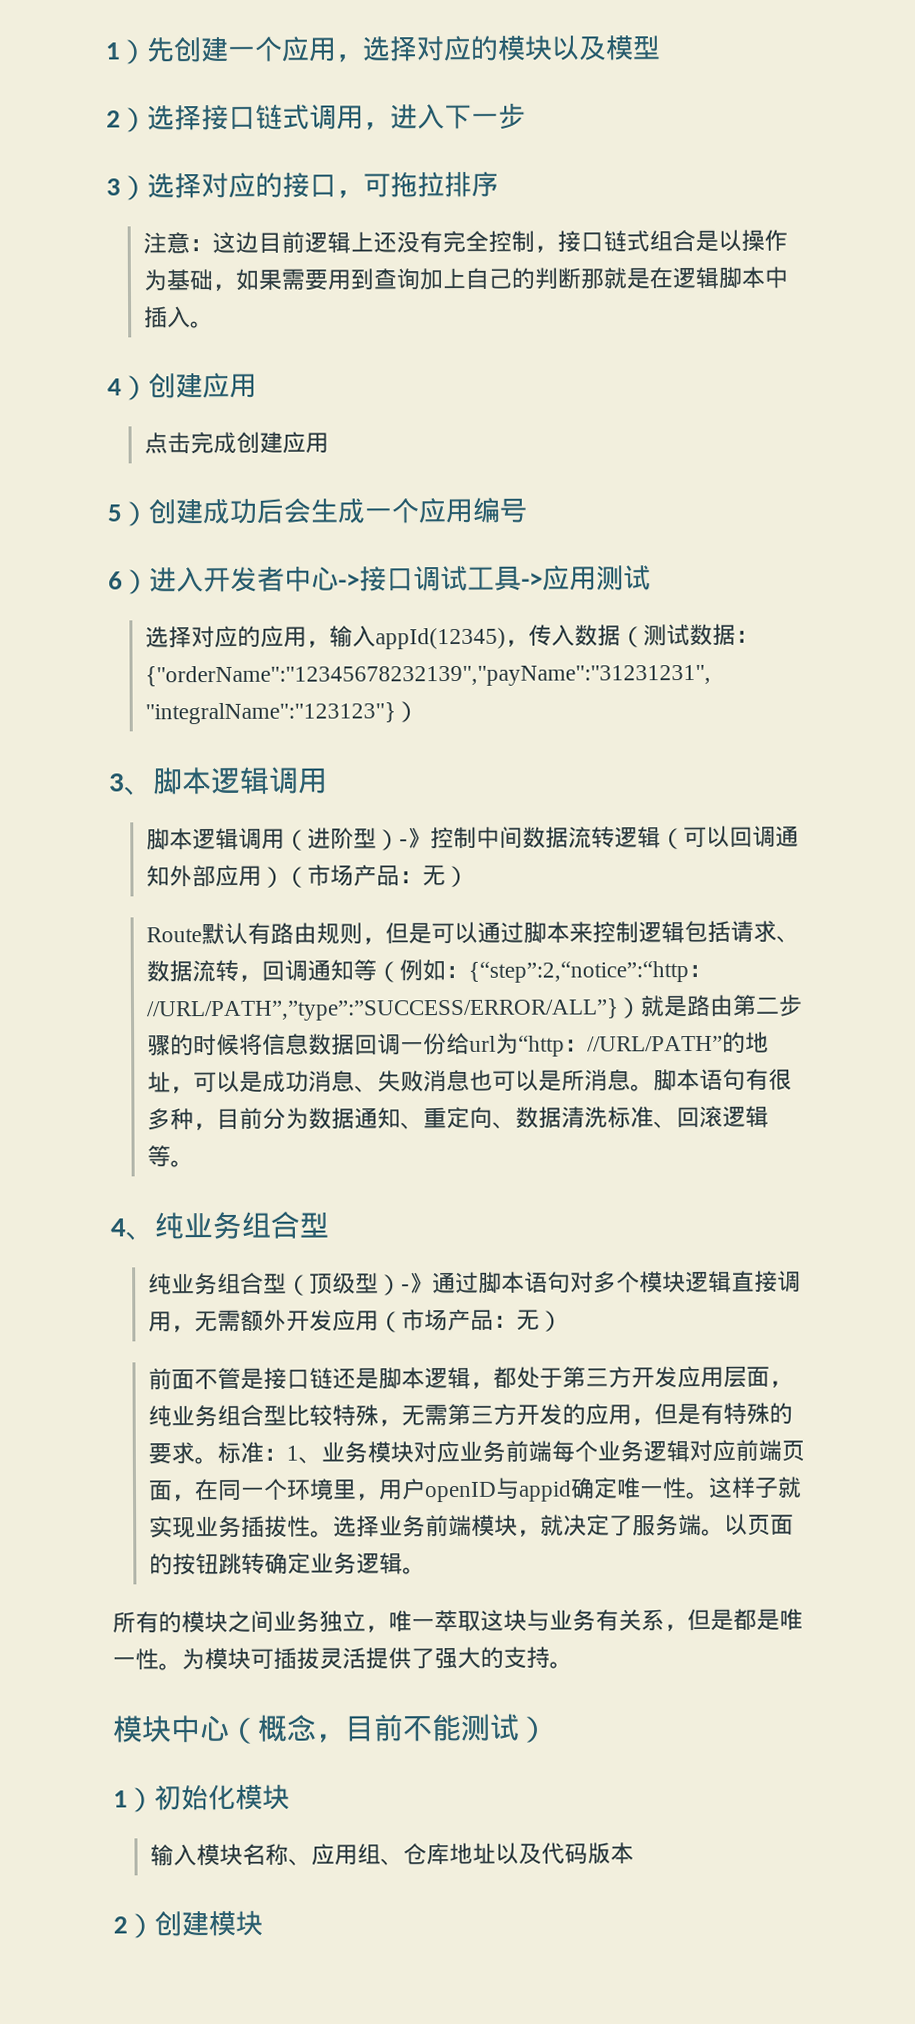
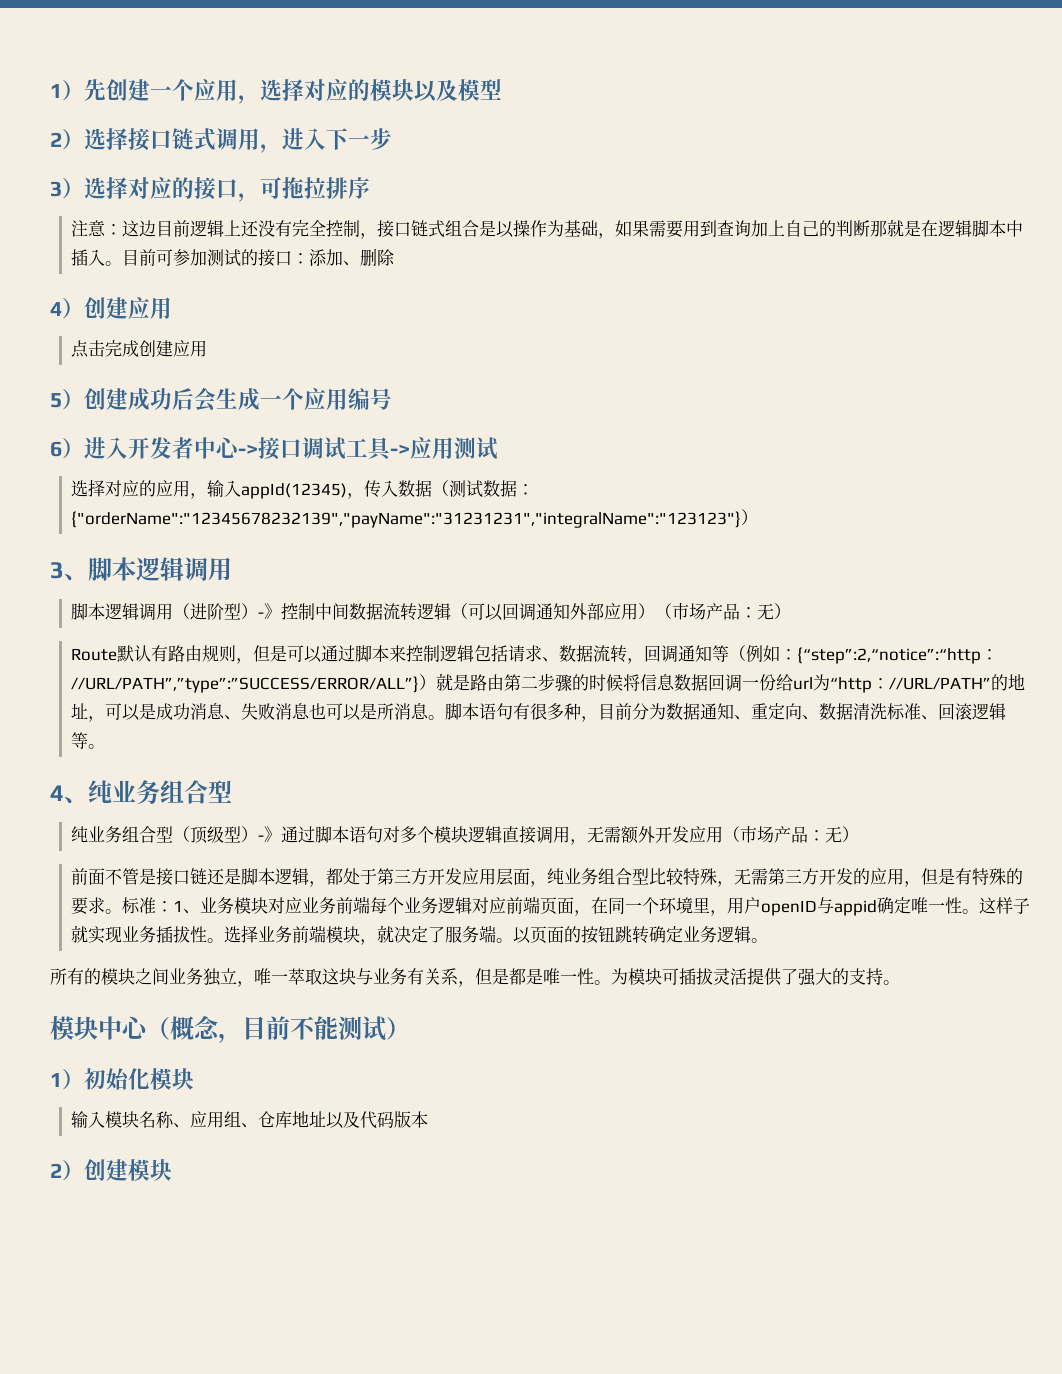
+ 目前可参加测试的接口：添加、删除

